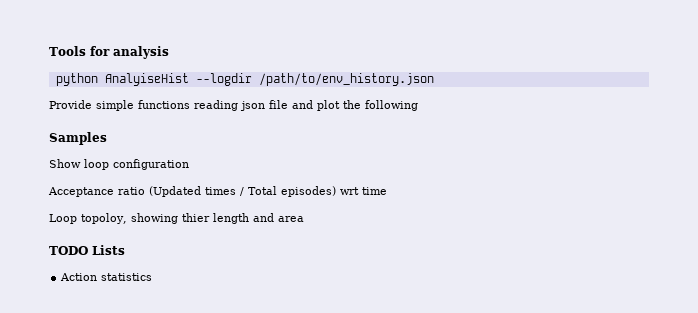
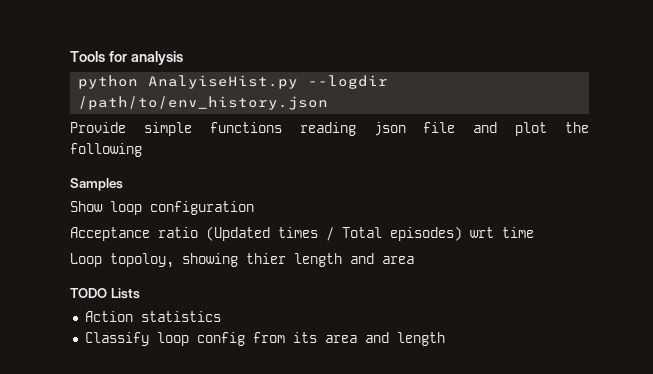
- python AnalyiseHist --logdir /path/to/env_history.json
+ python AnalyiseHist.py --logdir /path/to/env_history.json
+ Classify loop config from its area and length

